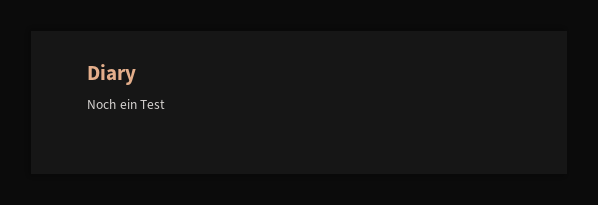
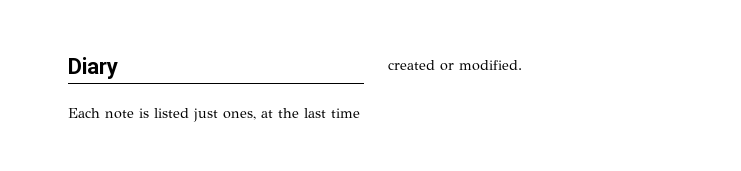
- Noch ein Test
+ Each note is listed just ones, at the last time created or modified.

